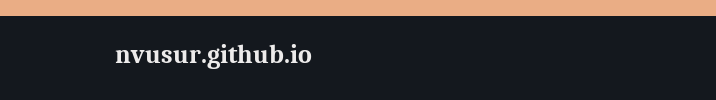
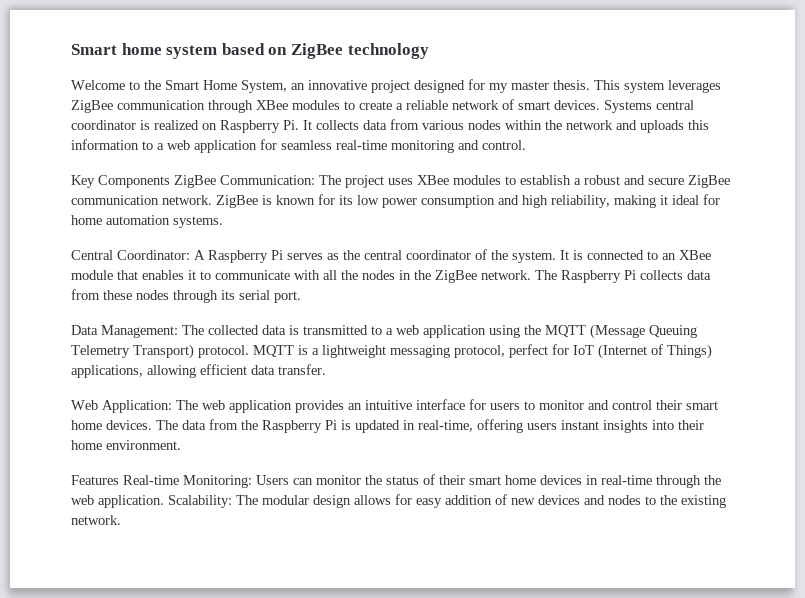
- nvusur.github.io
+ Smart home system based on ZigBee technology
+ Welcome to the Smart Home System, an innovative project designed for my master thesis. This system leverages ZigBee communication through XBee modules to create a reliable network of smart devices. Systems central coordinator is realized on Raspberry Pi. It collects data from various nodes within the network and uploads this information to a web application for seamless real-time monitoring and control.
+ Key Components ZigBee Communication: The project uses XBee modules to establish a robust and secure ZigBee communication network. ZigBee is known for its low power consumption and high reliability, making it ideal for home automation systems.
+ Central Coordinator: A Raspberry Pi serves as the central coordinator of the system. It is connected to an XBee module that enables it to communicate with all the nodes in the ZigBee network. The Raspberry Pi collects data from these nodes through its serial port.
+ Data Management: The collected data is transmitted to a web application using the MQTT (Message Queuing Telemetry Transport) protocol. MQTT is a lightweight messaging protocol, perfect for IoT (Internet of Things) applications, allowing efficient data transfer.
+ Web Application: The web application provides an intuitive interface for users to monitor and control their smart home devices. The data from the Raspberry Pi is updated in real-time, offering users instant insights into their home environment.
+ Features Real-time Monitoring: Users can monitor the status of their smart home devices in real-time through the web application. Scalability: The modular design allows for easy addition of new devices and nodes to the existing network.

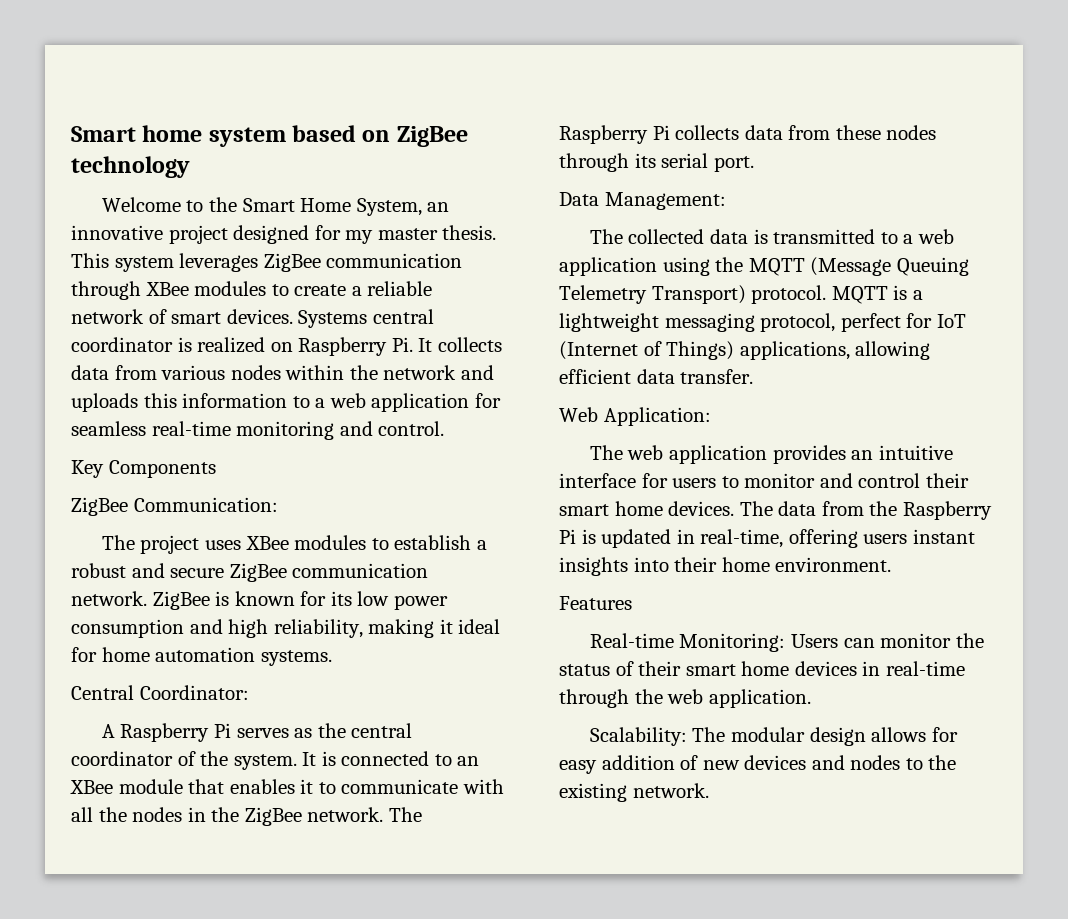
- Key Components ZigBee Communication: The project uses XBee modules to establish a robust and secure ZigBee communication network.
+ Key Components
+ ZigBee Communication:
+ The project uses XBee modules to establish a robust and secure ZigBee communication network.
- Central Coordinator: A Raspberry Pi serves as the central coordinator of the system.
+ Central Coordinator:
+ A Raspberry Pi serves as the central coordinator of the system.
- Data Management: The collected data is transmitted to a web application using the MQTT (Message Queuing Telemetry Transport) protocol.
+ Data Management:
+ The collected data is transmitted to a web application using the MQTT (Message Queuing Telemetry Transport) protocol.
- Web Application: The web application provides an intuitive interface for users to monitor and control their smart home devices.
+ Web Application:
+ The web application provides an intuitive interface for users to monitor and control their smart home devices.
- Features Real-time Monitoring: Users can monitor the status of their smart home devices in real-time through the web application. Scalability: The modular design allows for easy addition of new devices and nodes to the existing network.
+ Features
+ Real-time Monitoring: Users can monitor the status of their smart home devices in real-time through the web application.
+ Scalability: The modular design allows for easy addition of new devices and nodes to the existing network.

